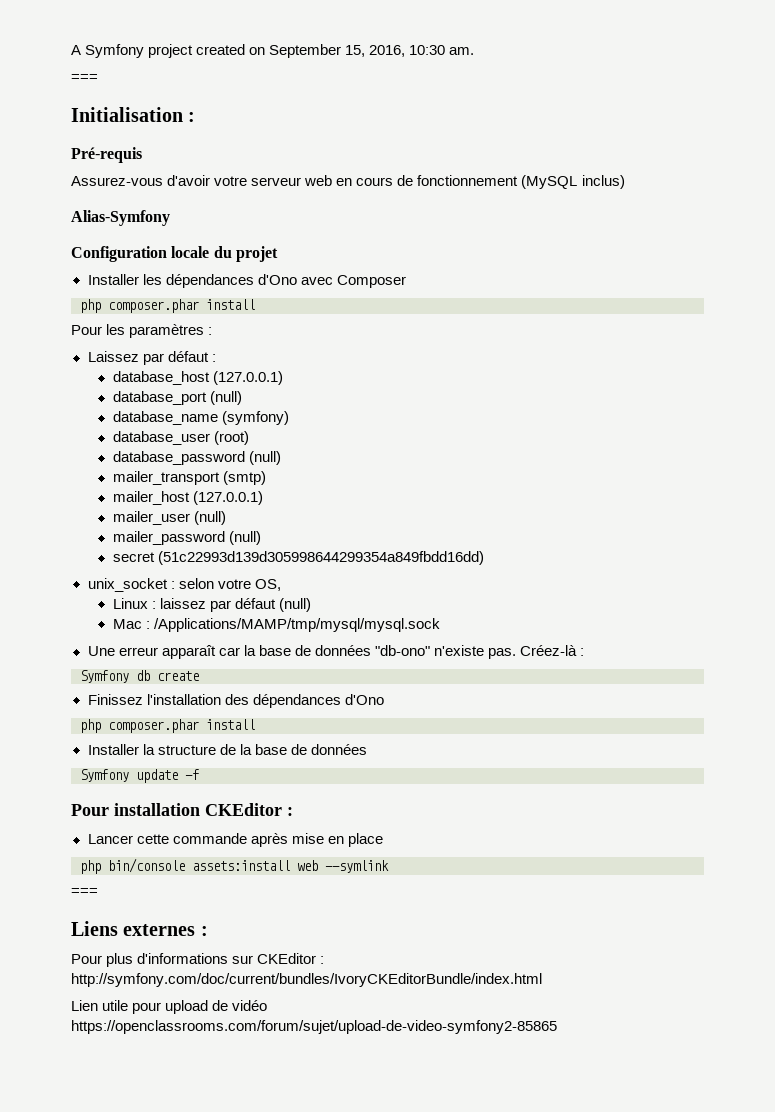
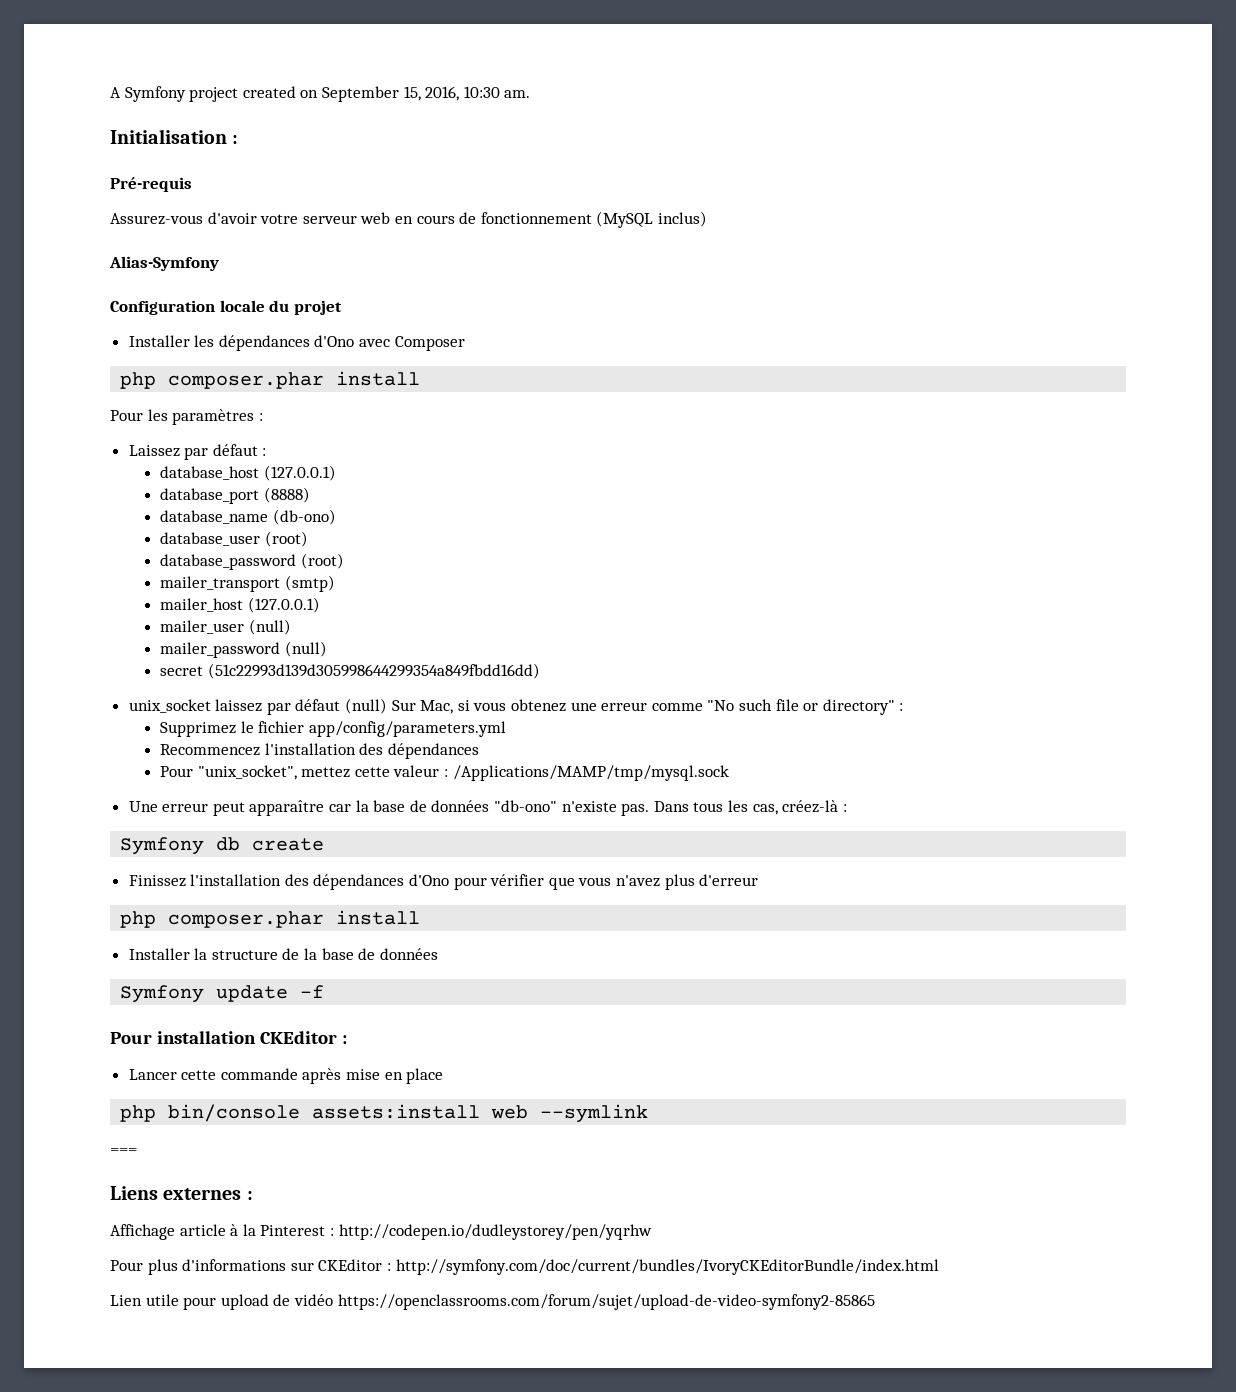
  A Symfony project created on September 15, 2016, 10:30 am.
- ===
- database_port (null)
+ database_port (8888)
- database_name (symfony)
+ database_name (db-ono)
- database_password (null)
+ database_password (root)
- unix_socket : selon votre OS,
- Linux : laissez par défaut (null)
- Mac : /Applications/MAMP/tmp/mysql/mysql.sock
+ unix_socket laissez par défaut (null) Sur Mac, si vous obtenez une erreur comme "No such file or directory" :
+ Supprimez le fichier app/config/parameters.yml
+ Recommencez l'installation des dépendances
+ Pour "unix_socket", mettez cette valeur : /Applications/MAMP/tmp/mysql.sock
- Une erreur apparaît car la base de données "db-ono" n'existe pas.
+ Une erreur peut apparaître car la base de données "db-ono" n'existe pas.
- Créez-là :
+ Dans tous les cas, créez-là :
- Finissez l'installation des dépendances d'Ono
+ Finissez l'installation des dépendances d'Ono pour vérifier que vous n'avez plus d'erreur
+ Affichage article à la Pinterest : http://codepen.io/dudleystorey/pen/yqrhw

